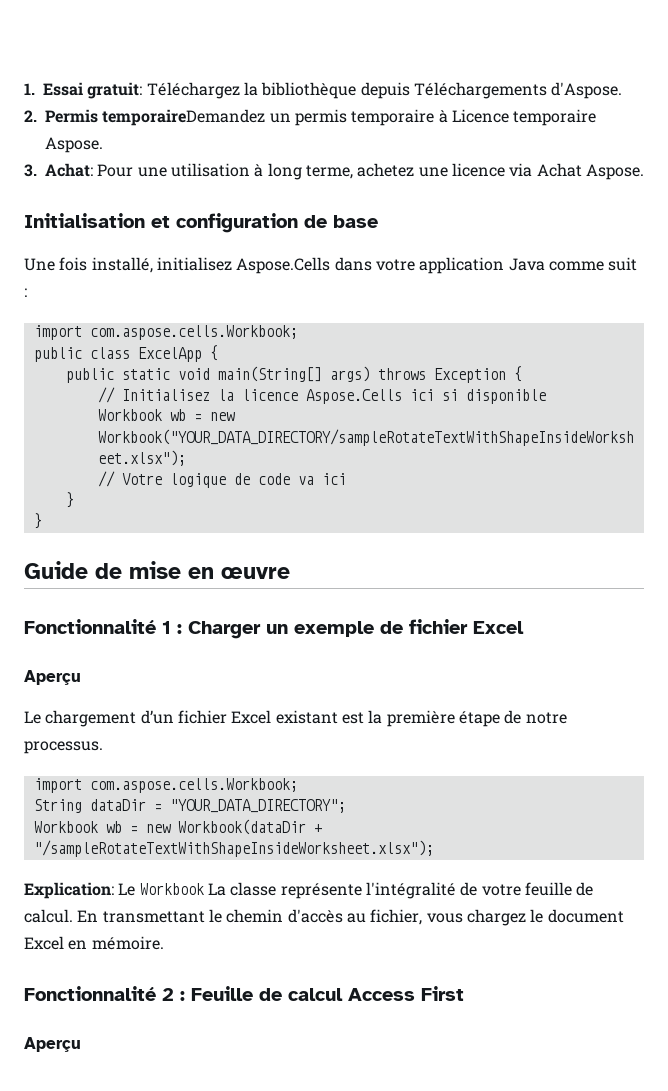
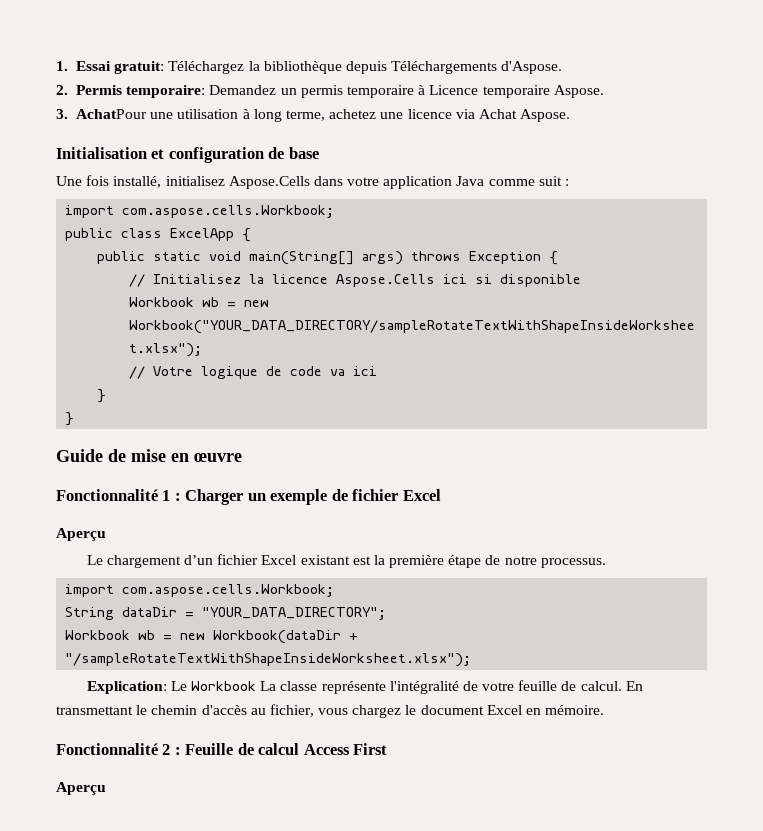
- 2. Permis temporaireDemandez un permis temporaire à Licence temporaire Aspose.
+ 2. Permis temporaire: Demandez un permis temporaire à Licence temporaire Aspose.
- 3. Achat: Pour une utilisation à long terme, achetez une licence via Achat Aspose.
+ 3. AchatPour une utilisation à long terme, achetez une licence via Achat Aspose.

